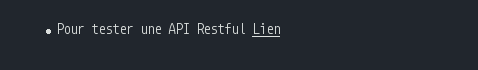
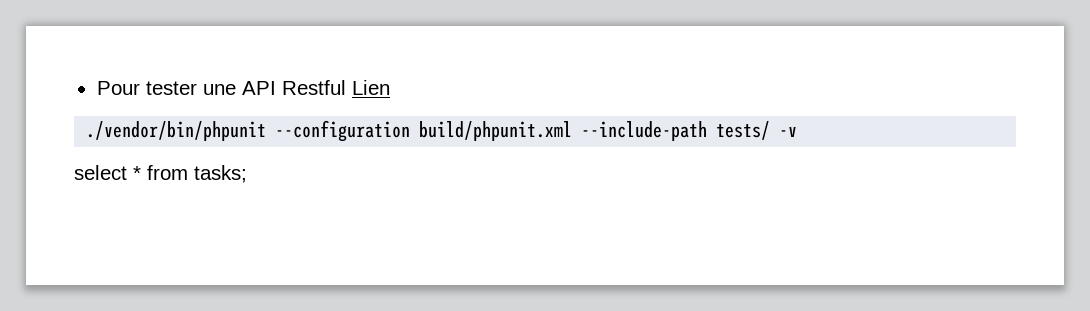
+ ./vendor/bin/phpunit --configuration build/phpunit.xml --include-path tests/ -v
+ select * from tasks;

